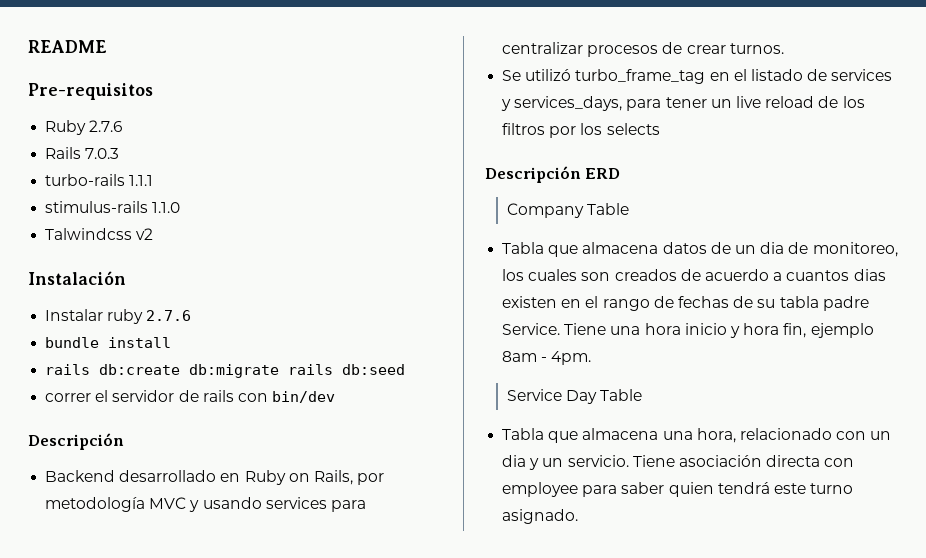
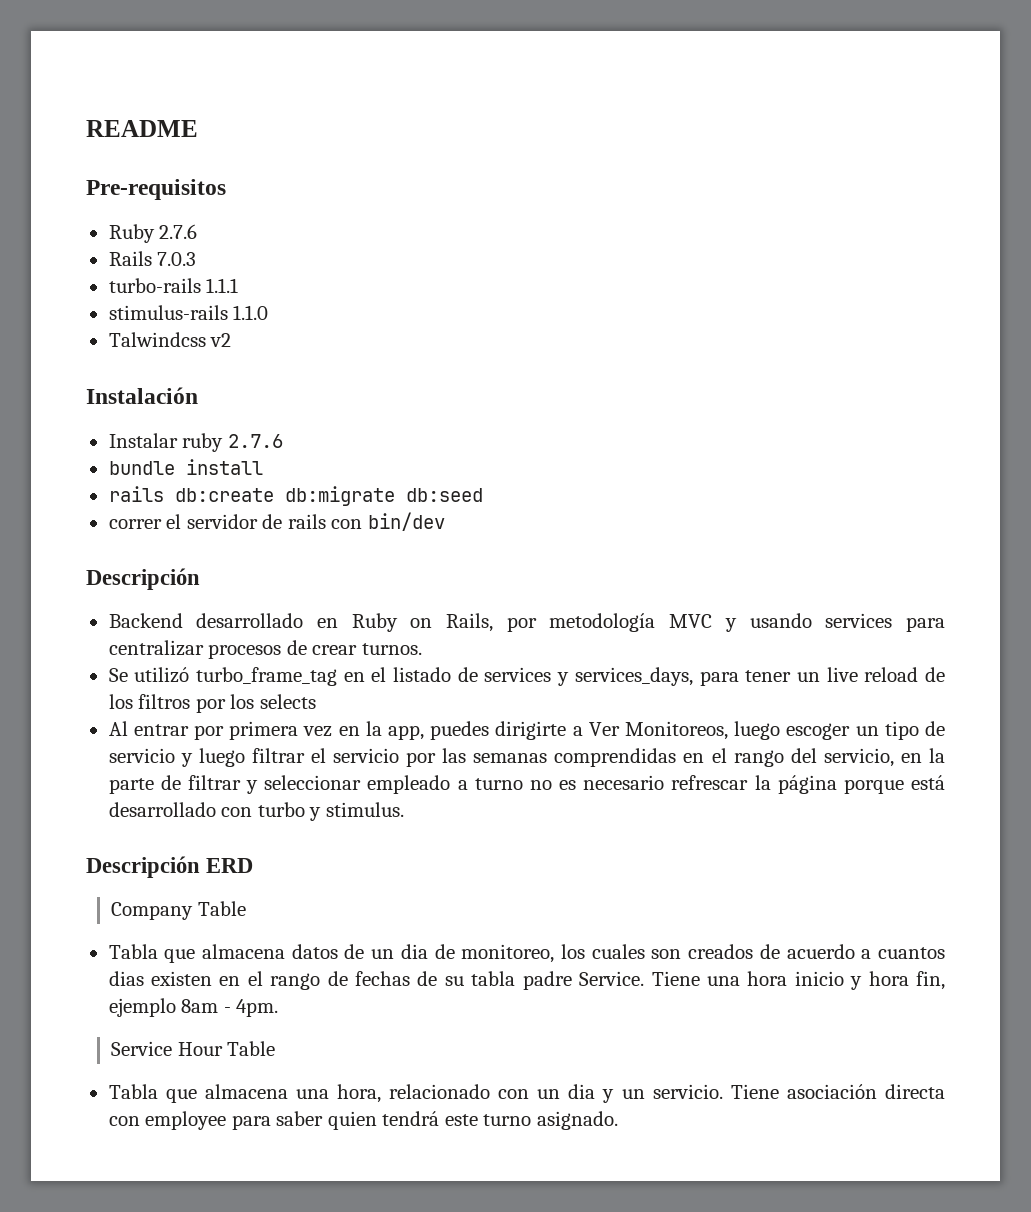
- rails db:create db:migrate rails db:seed
+ rails db:create db:migrate db:seed
+ Al entrar por primera vez en la app, puedes dirigirte a Ver Monitoreos, luego escoger un tipo de servicio y luego filtrar el servicio por las semanas comprendidas en el rango del servicio, en la parte de filtrar y seleccionar empleado a turno no es necesario refrescar la página porque está desarrollado con turbo y stimulus.
- Service Day Table
+ Service Hour Table

